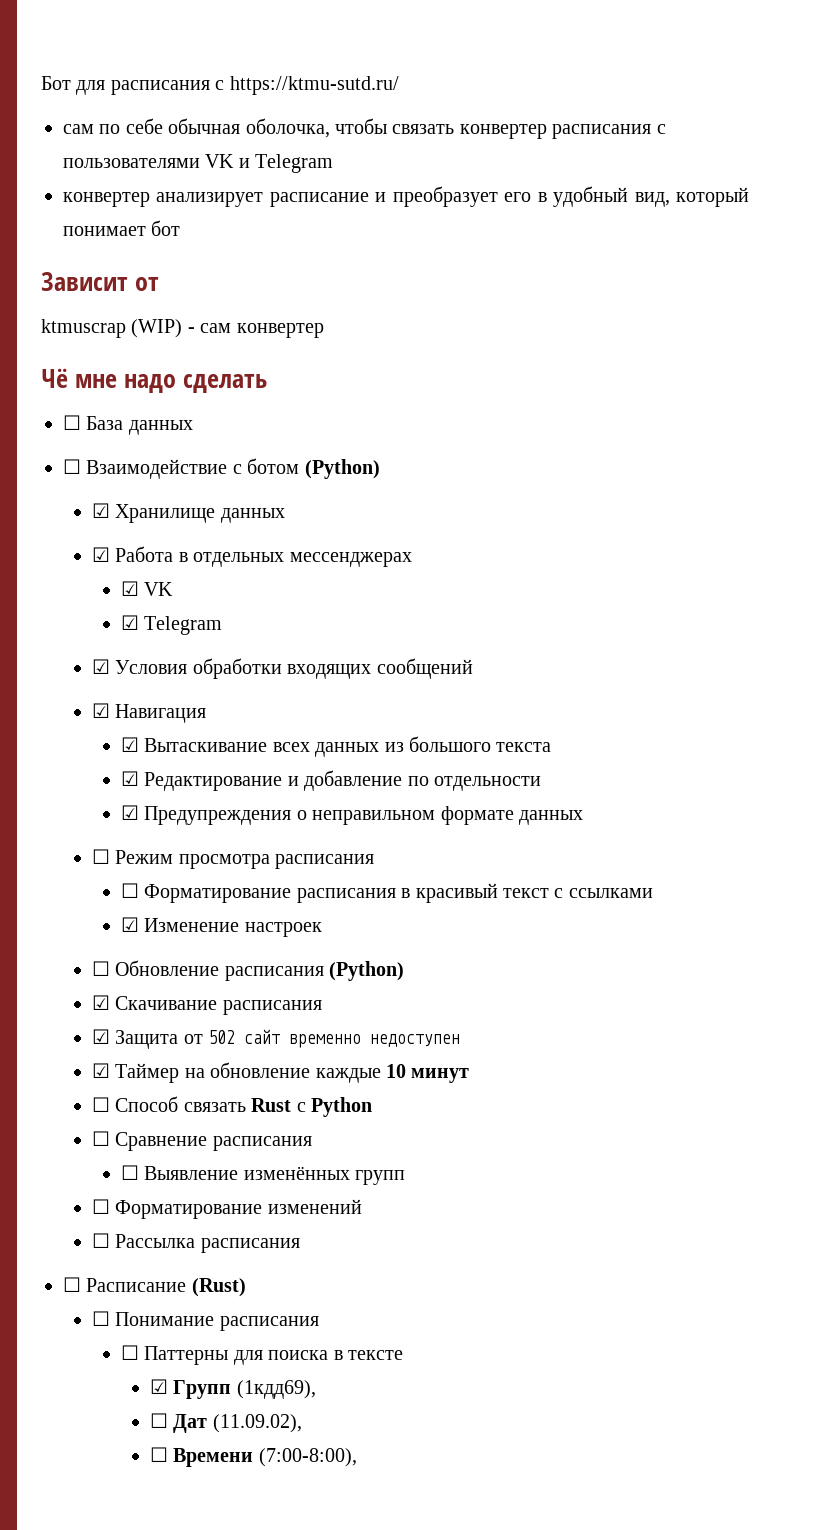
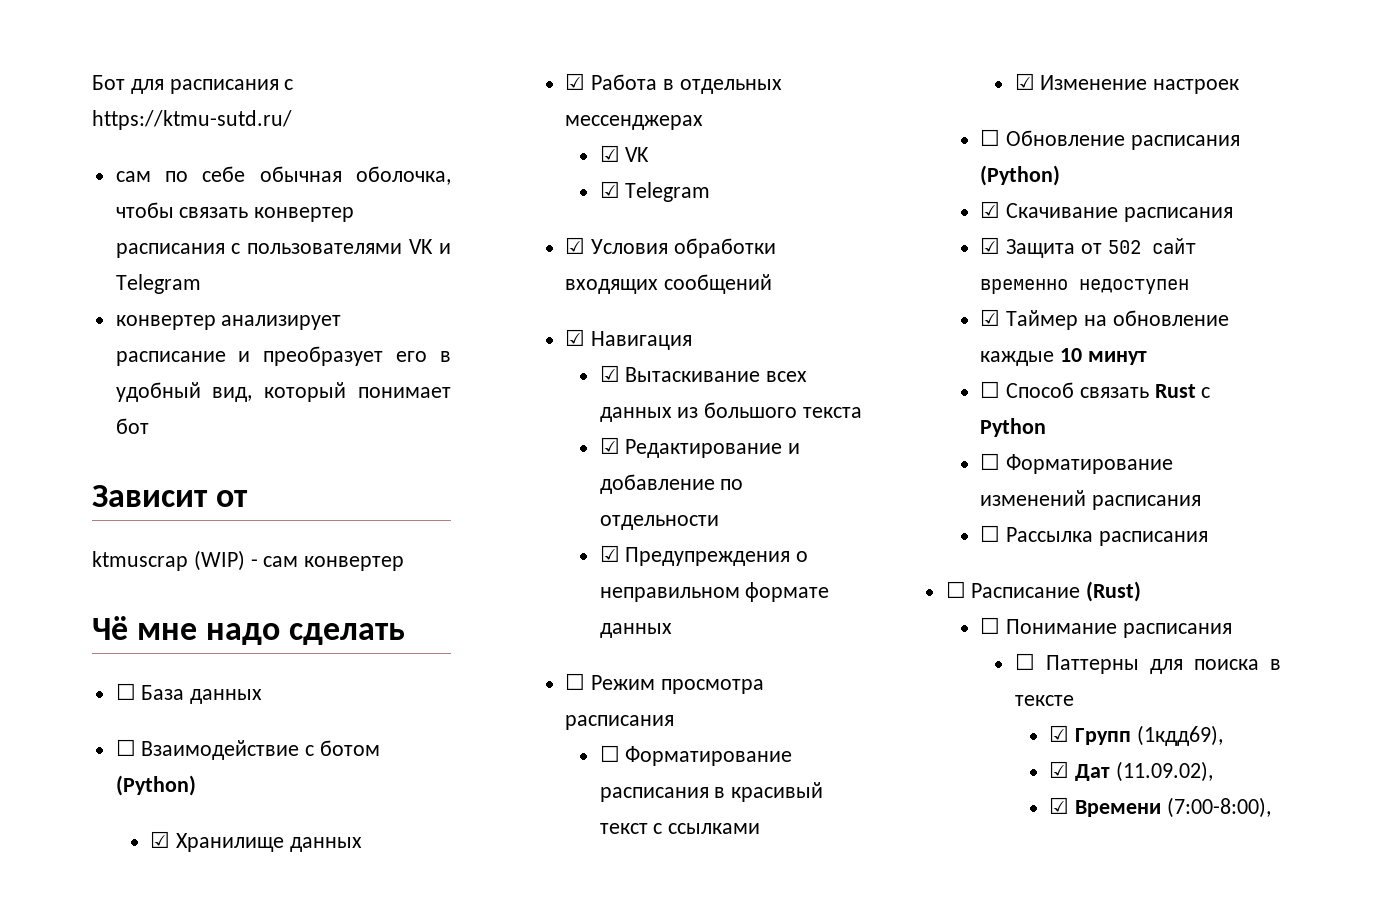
- ☐ Сравнение расписания
- ☐ Выявление изменённых групп
- ☐ Форматирование изменений
+ ☐ Форматирование изменений расписания
- ☐ Дат (11.09.02),
+ ☑ Дат (11.09.02),
- ☐ Времени (7:00-8:00),
+ ☑ Времени (7:00-8:00),

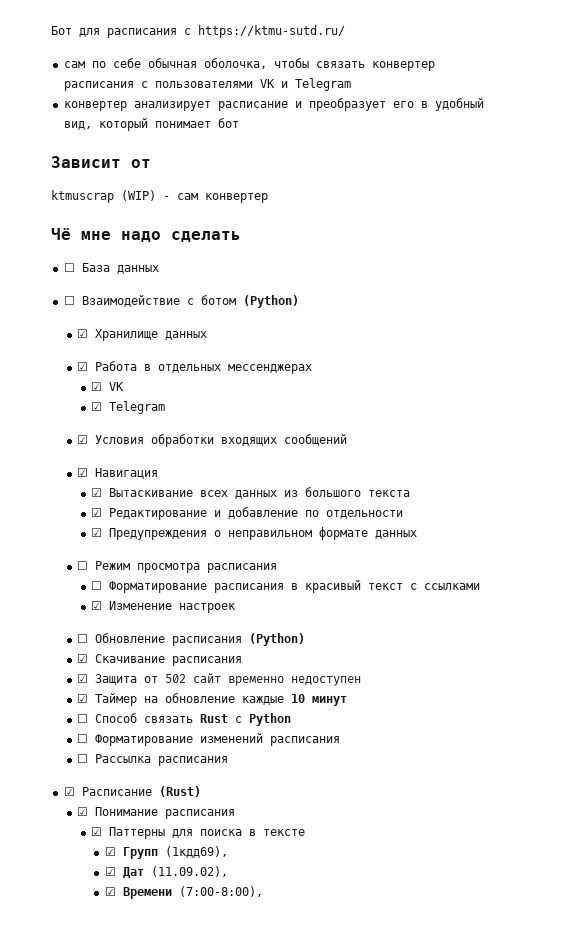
- ☐ Расписание (Rust)
+ ☑ Расписание (Rust)
- ☐ Понимание расписания
+ ☑ Понимание расписания
- ☐ Паттерны для поиска в тексте
+ ☑ Паттерны для поиска в тексте

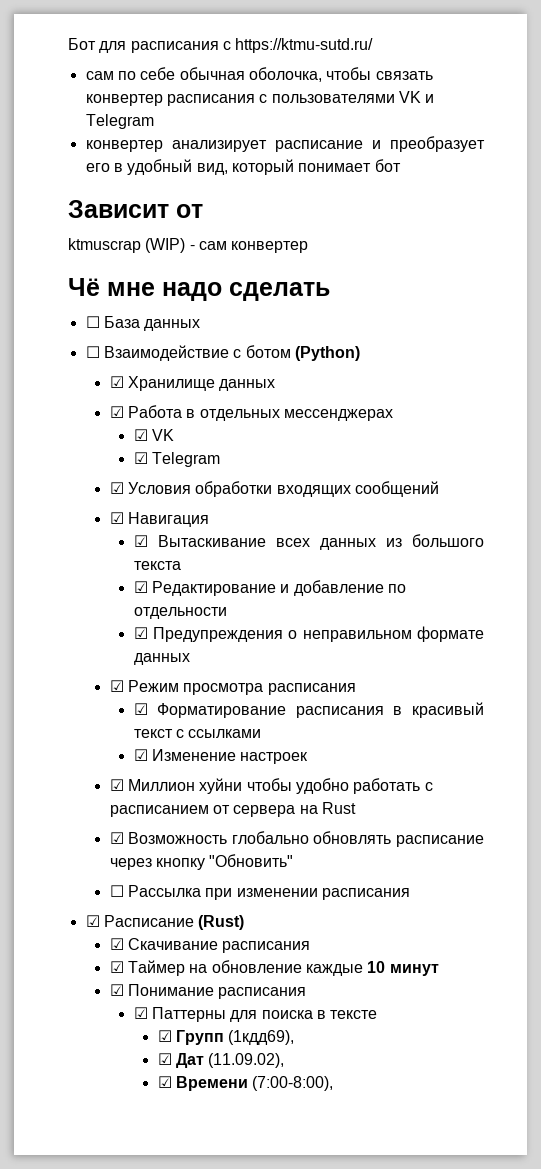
- ☐ Режим просмотра расписания
+ ☑ Режим просмотра расписания
- ☐ Форматирование расписания в красивый текст с ссылками
+ ☑ Форматирование расписания в красивый текст с ссылками
- ☐ Обновление расписания (Python)
+ ☑ Миллион хуйни чтобы удобно работать с расписанием от сервера на Rust
+ ☑ Возможность глобально обновлять расписание через кнопку "Обновить"
+ ☐ Рассылка при изменении расписания
+ ☑ Расписание (Rust)
  ☑ Скачивание расписания
- ☑ Защита от 502 сайт временно недоступен
- ☐ Способ связать Rust с Python
- ☐ Форматирование изменений расписания
- ☐ Рассылка расписания
- ☑ Расписание (Rust)

